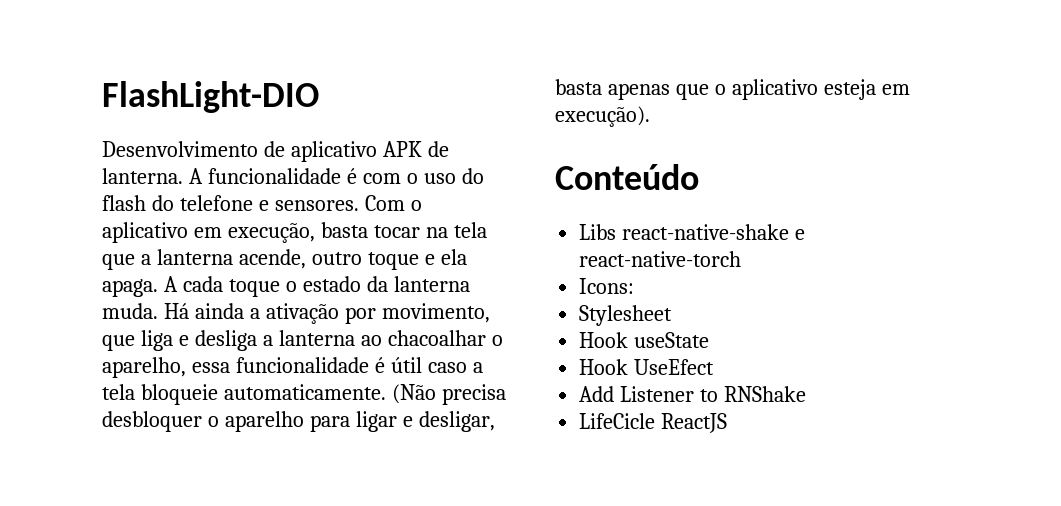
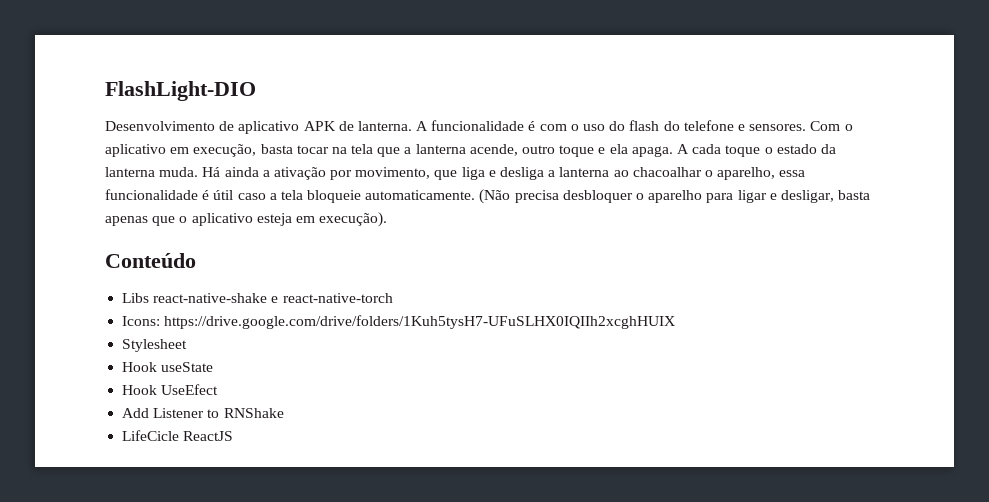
- Icons:
+ Icons: https://drive.google.com/drive/folders/1Kuh5tysH7-UFuSLHX0IQIIh2xcghHUIX

